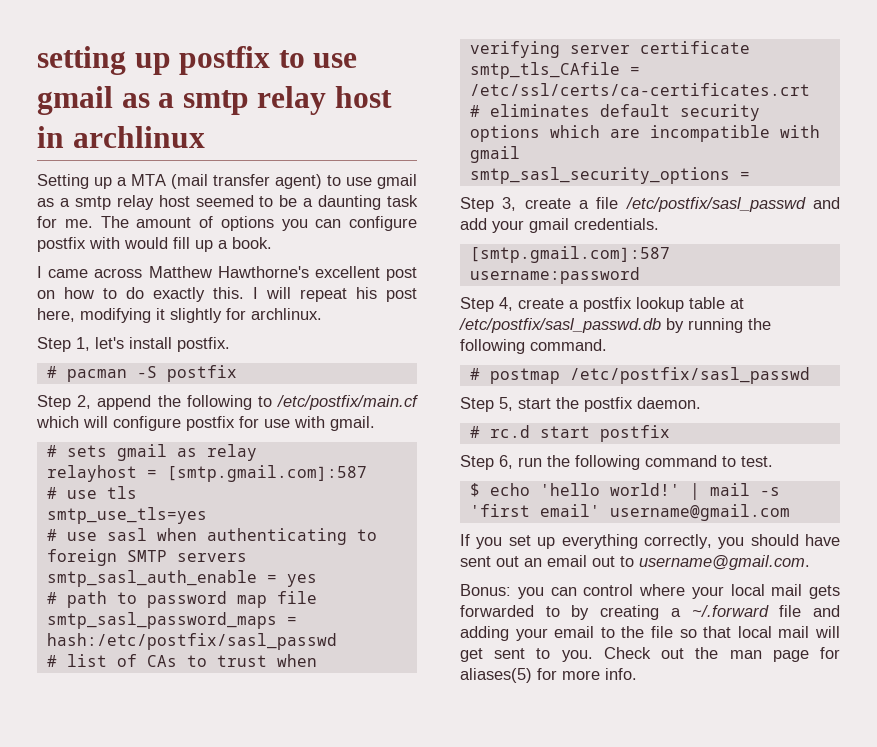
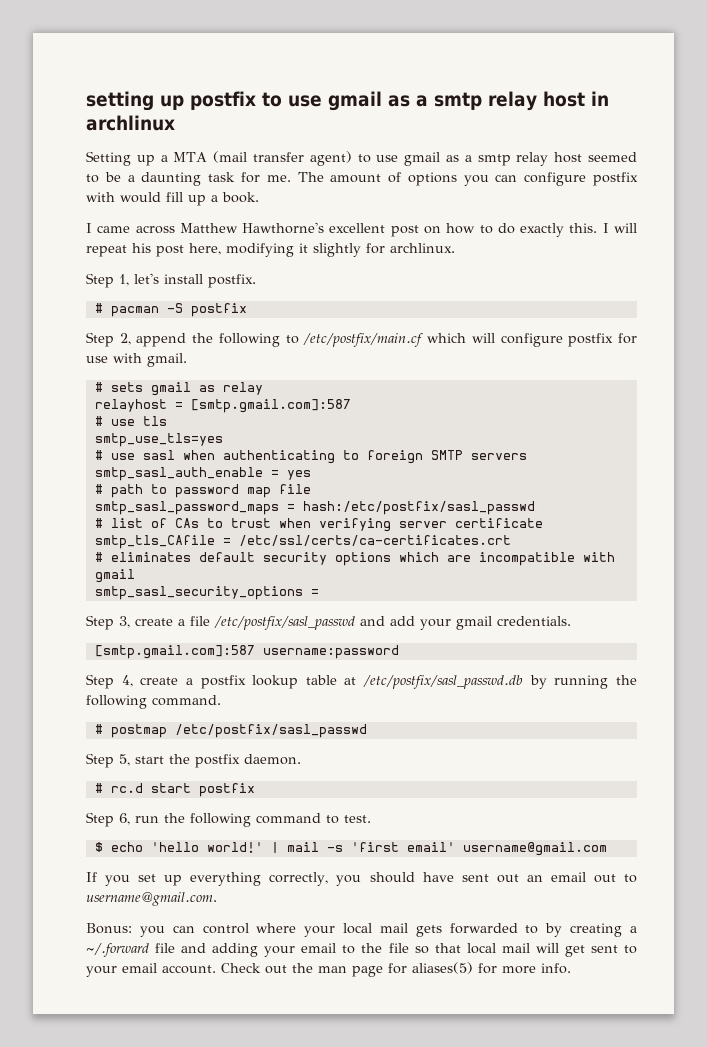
- Bonus: you can control where your local mail gets forwarded to by creating a ~/.forward file and adding your email to the file so that local mail will get sent to you.
+ Bonus: you can control where your local mail gets forwarded to by creating a ~/.forward file and adding your email to the file so that local mail will get sent to your email account.

